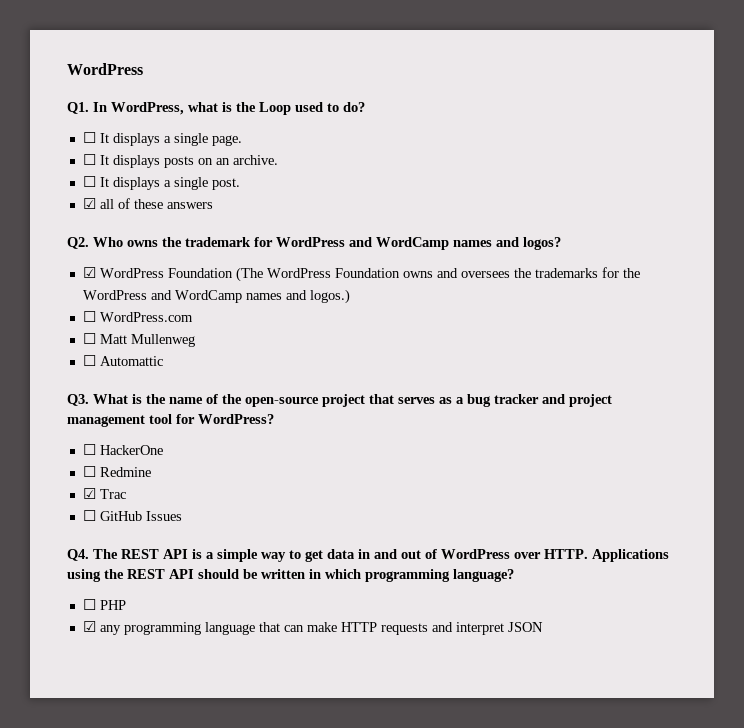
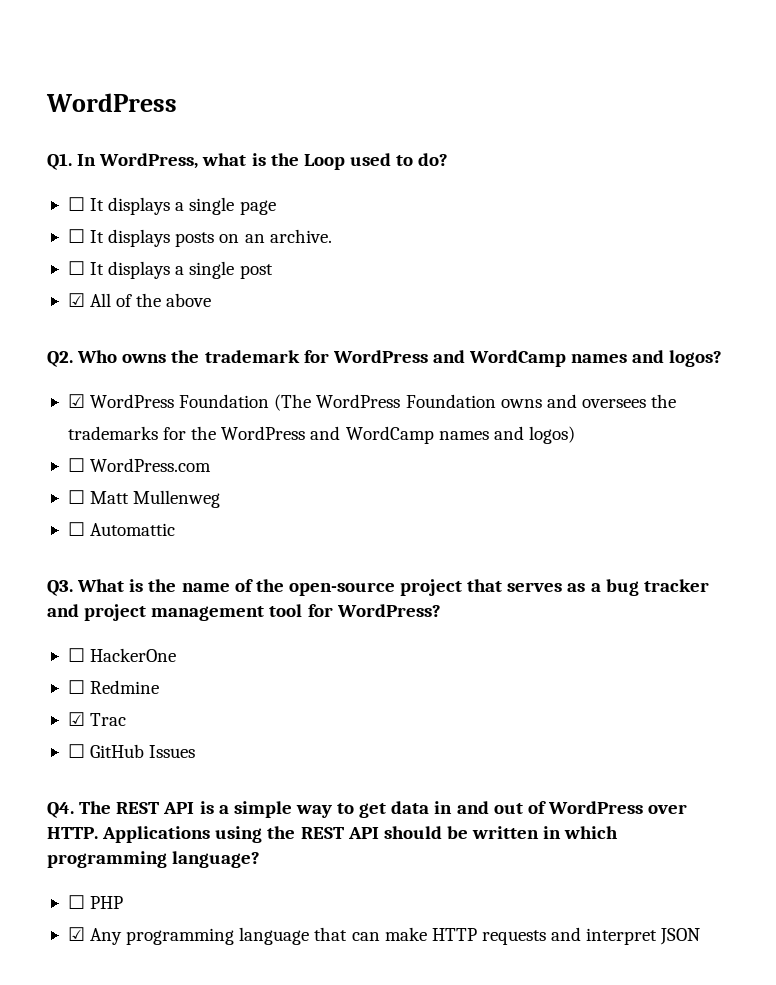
- ☐ It displays a single page.
+ ☐ It displays a single page
- ☐ It displays a single post.
- ☑ all of these answers
+ ☐ It displays a single post
+ ☑ All of the above
- ☑ WordPress Foundation (The WordPress Foundation owns and oversees the trademarks for the WordPress and WordCamp names and logos.)
+ ☑ WordPress Foundation (The WordPress Foundation owns and oversees the trademarks for the WordPress and WordCamp names and logos)
- ☑ any programming language that can make HTTP requests and interpret JSON
+ ☑ Any programming language that can make HTTP requests and interpret JSON

